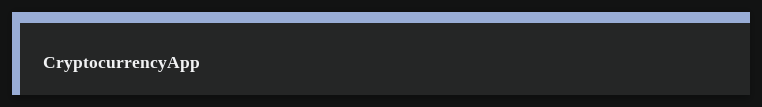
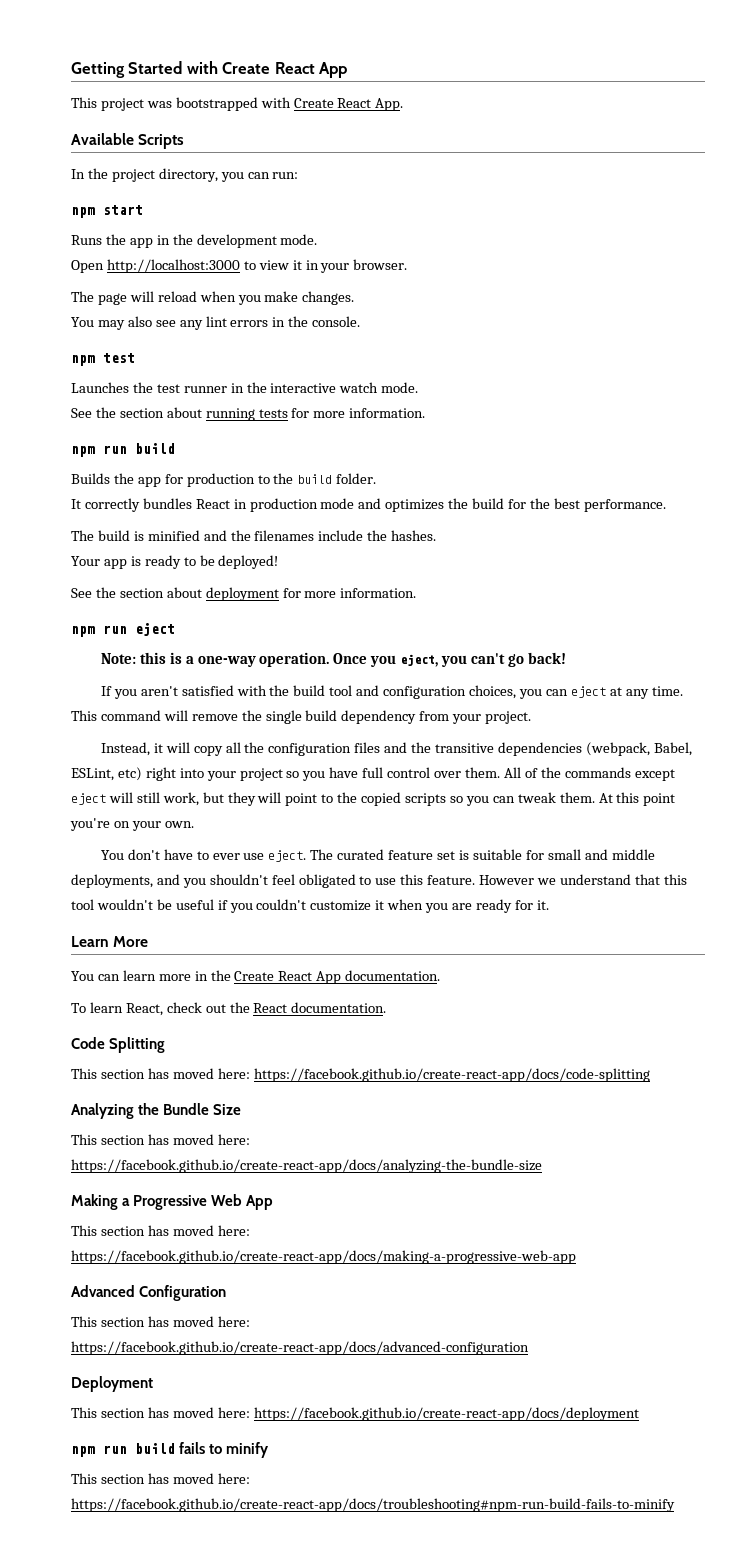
- CryptocurrencyApp
+ Getting Started with Create React App
+ This project was bootstrapped with Create React App.
+ Available Scripts
+ In the project directory, you can run:
+ npm start
+ Runs the app in the development mode.
+ Open http://localhost:3000 to view it in your browser.
+ The page will reload when you make changes.
+ You may also see any lint errors in the console.
+ npm test
+ Launches the test runner in the interactive watch mode.
+ See the section about running tests for more information.
+ npm run build
+ Builds the app for production to the build folder.
+ It correctly bundles React in production mode and optimizes the build for the best performance.
+ The build is minified and the filenames include the hashes.
+ Your app is ready to be deployed!
+ See the section about deployment for more information.
+ npm run eject
+ Note: this is a one-way operation. Once you eject, you can't go back!
+ If you aren't satisfied with the build tool and configuration choices, you can eject at any time. This command will remove the single build dependency from your project.
+ Instead, it will copy all the configuration files and the transitive dependencies (webpack, Babel, ESLint, etc) right into your project so you have full control over them. All of the commands except eject will still work, but they will point to the copied scripts so you can tweak them. At this point you're on your own.
+ You don't have to ever use eject. The curated feature set is suitable for small and middle deployments, and you shouldn't feel obligated to use this feature. However we understand that this tool wouldn't be useful if you couldn't customize it when you are ready for it.
+ Learn More
+ You can learn more in the Create React App documentation.
+ To learn React, check out the React documentation.
+ Code Splitting
+ This section has moved here: https://facebook.github.io/create-react-app/docs/code-splitting
+ Analyzing the Bundle Size
+ This section has moved here: https://facebook.github.io/create-react-app/docs/analyzing-the-bundle-size
+ Making a Progressive Web App
+ This section has moved here: https://facebook.github.io/create-react-app/docs/making-a-progressive-web-app
+ Advanced Configuration
+ This section has moved here: https://facebook.github.io/create-react-app/docs/advanced-configuration
+ Deployment
+ This section has moved here: https://facebook.github.io/create-react-app/docs/deployment
+ npm run build fails to minify
+ This section has moved here: https://facebook.github.io/create-react-app/docs/troubleshooting#npm-run-build-fails-to-minify

